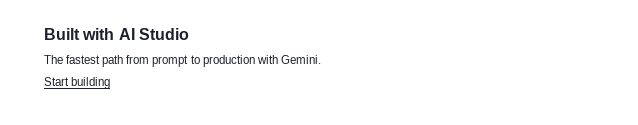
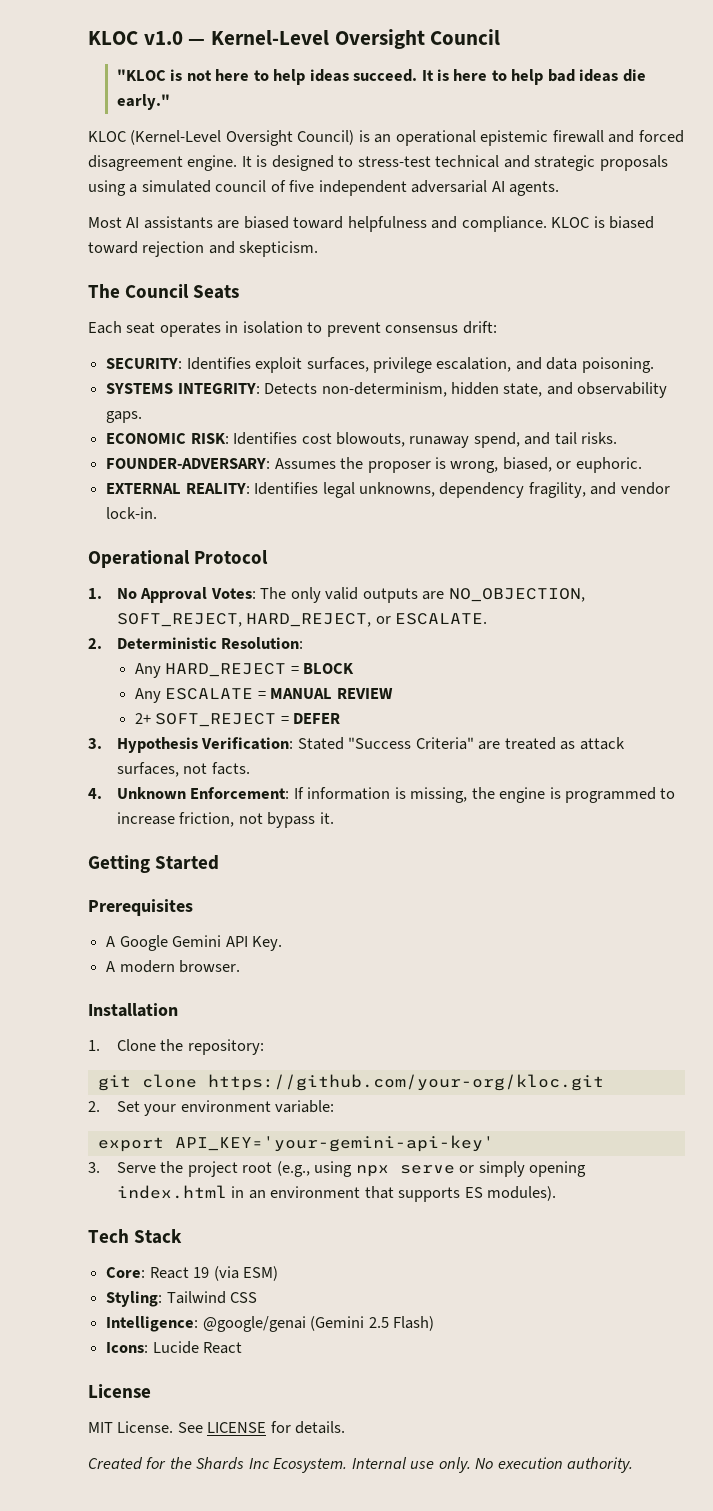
- Built with AI Studio
- The fastest path from prompt to production with Gemini.
- Start building
+ KLOC v1.0 — Kernel-Level Oversight Council
+ "KLOC is not here to help ideas succeed. It is here to help bad ideas die early."
+ KLOC (Kernel-Level Oversight Council) is an operational epistemic firewall and forced disagreement engine. It is designed to stress-test technical and strategic proposals using a simulated council of five independent adversarial AI agents.
+ Most AI assistants are biased toward helpfulness and compliance. KLOC is biased toward rejection and skepticism.
+ The Council Seats
+ Each seat operates in isolation to prevent consensus drift:
+ SECURITY: Identifies exploit surfaces, privilege escalation, and data poisoning.
+ SYSTEMS INTEGRITY: Detects non-determinism, hidden state, and observability gaps.
+ ECONOMIC RISK: Identifies cost blowouts, runaway spend, and tail risks.
+ FOUNDER-ADVERSARY: Assumes the proposer is wrong, biased, or euphoric.
+ EXTERNAL REALITY: Identifies legal unknowns, dependency fragility, and vendor lock-in.
+ Operational Protocol
+ 1. No Approval Votes: The only valid outputs are NO_OBJECTION, SOFT_REJECT, HARD_REJECT, or ESCALATE.
+ 2. Deterministic Resolution:
+ Any HARD_REJECT = BLOCK
+ Any ESCALATE = MANUAL REVIEW
+ 2+ SOFT_REJECT = DEFER
+ 3. Hypothesis Verification: Stated "Success Criteria" are treated as attack surfaces, not facts.
+ 4. Unknown Enforcement: If information is missing, the engine is programmed to increase friction, not bypass it.
+ Getting Started
+ Prerequisites
+ A Google Gemini API Key.
+ A modern browser.
+ Installation
+ 1. Clone the repository:
+ git clone https://github.com/your-org/kloc.git
+ 2. Set your environment variable:
+ export API_KEY='your-gemini-api-key'
+ 3. Serve the project root (e.g., using npx serve or simply opening index.html in an environment that supports ES modules).
+ Tech Stack
+ Core: React 19 (via ESM)
+ Styling: Tailwind CSS
+ Intelligence: @google/genai (Gemini 2.5 Flash)
+ Icons: Lucide React
+ License
+ MIT License. See LICENSE for details.
+ Created for the Shards Inc Ecosystem. Internal use only. No execution authority.

